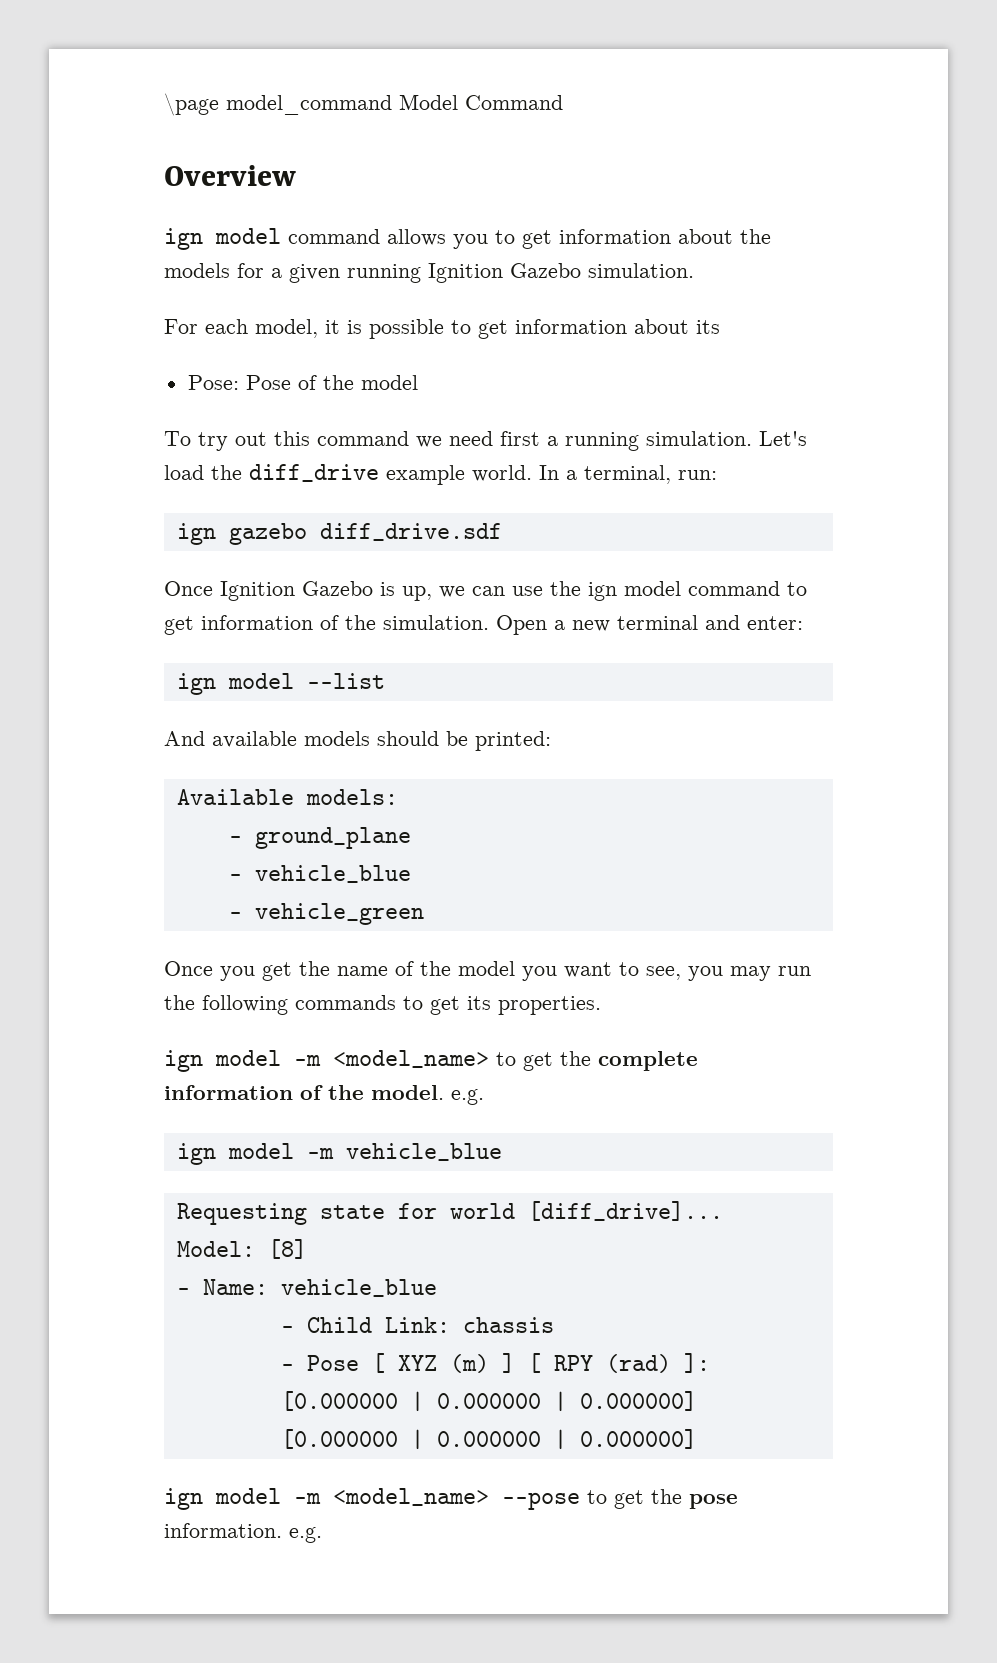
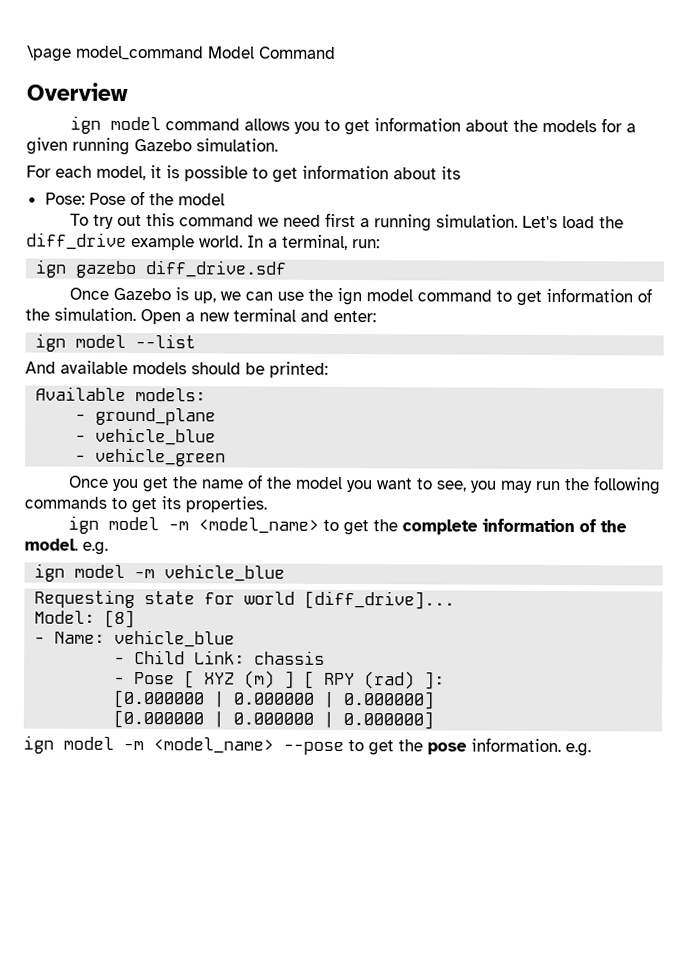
- ign model command allows you to get information about the models for a given running Ignition Gazebo simulation.
+ ign model command allows you to get information about the models for a given running Gazebo simulation.
- Once Ignition Gazebo is up, we can use the ign model command to get information of the simulation.
+ Once Gazebo is up, we can use the ign model command to get information of the simulation.

